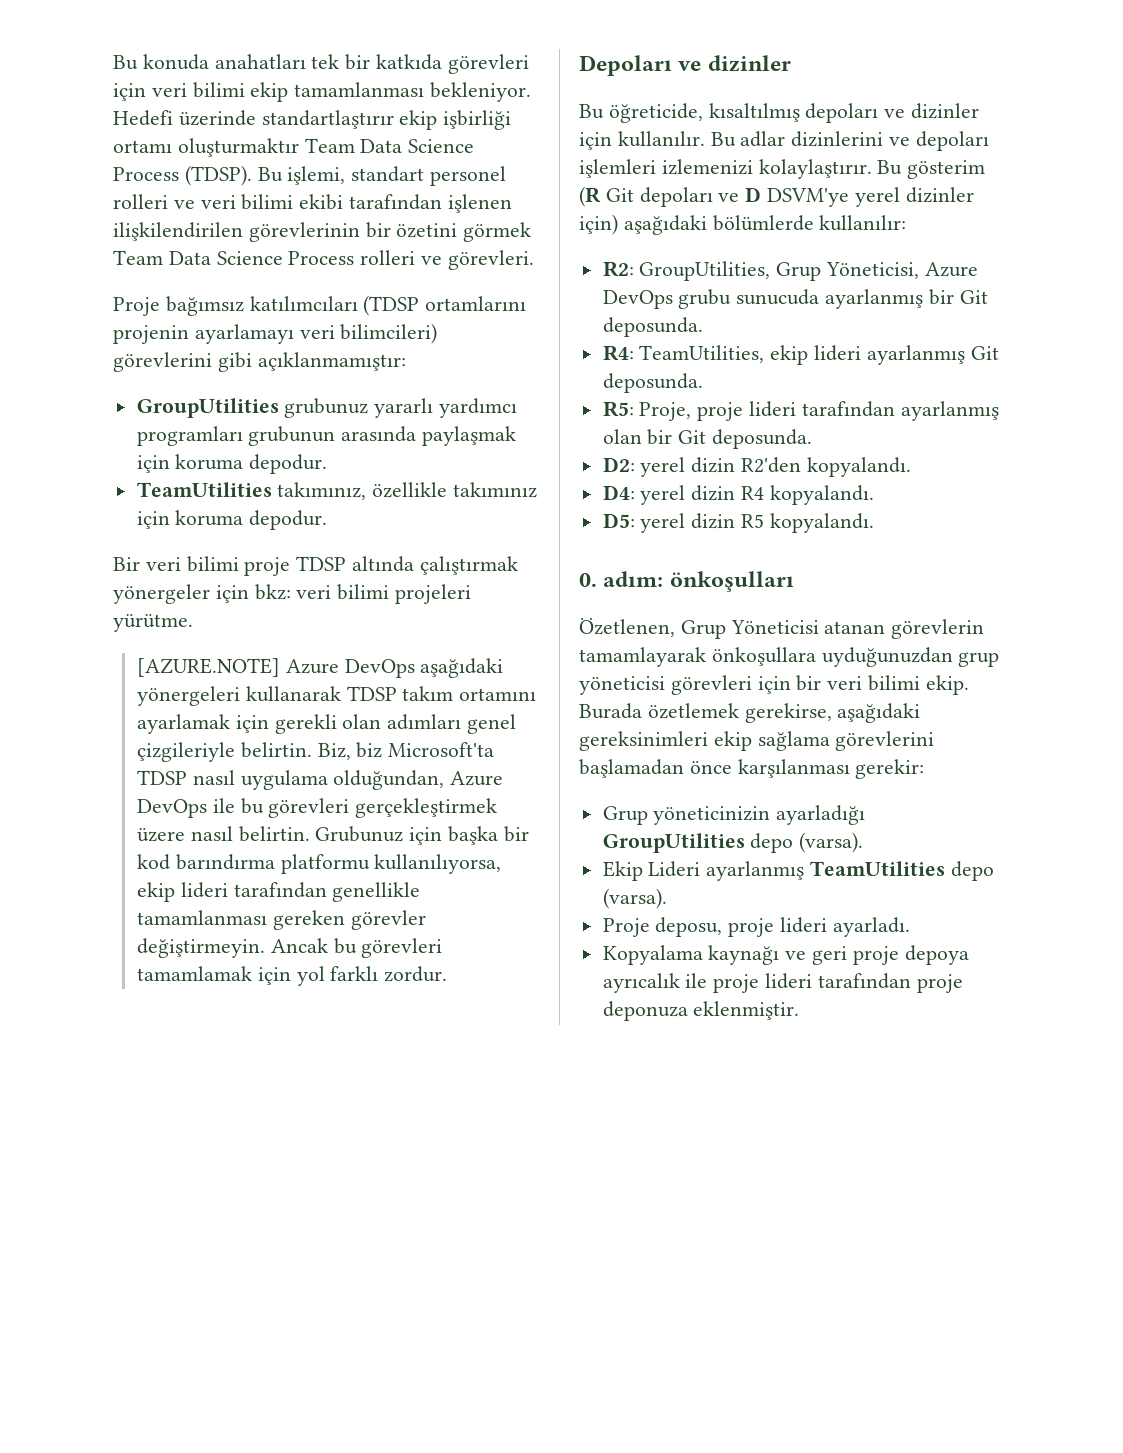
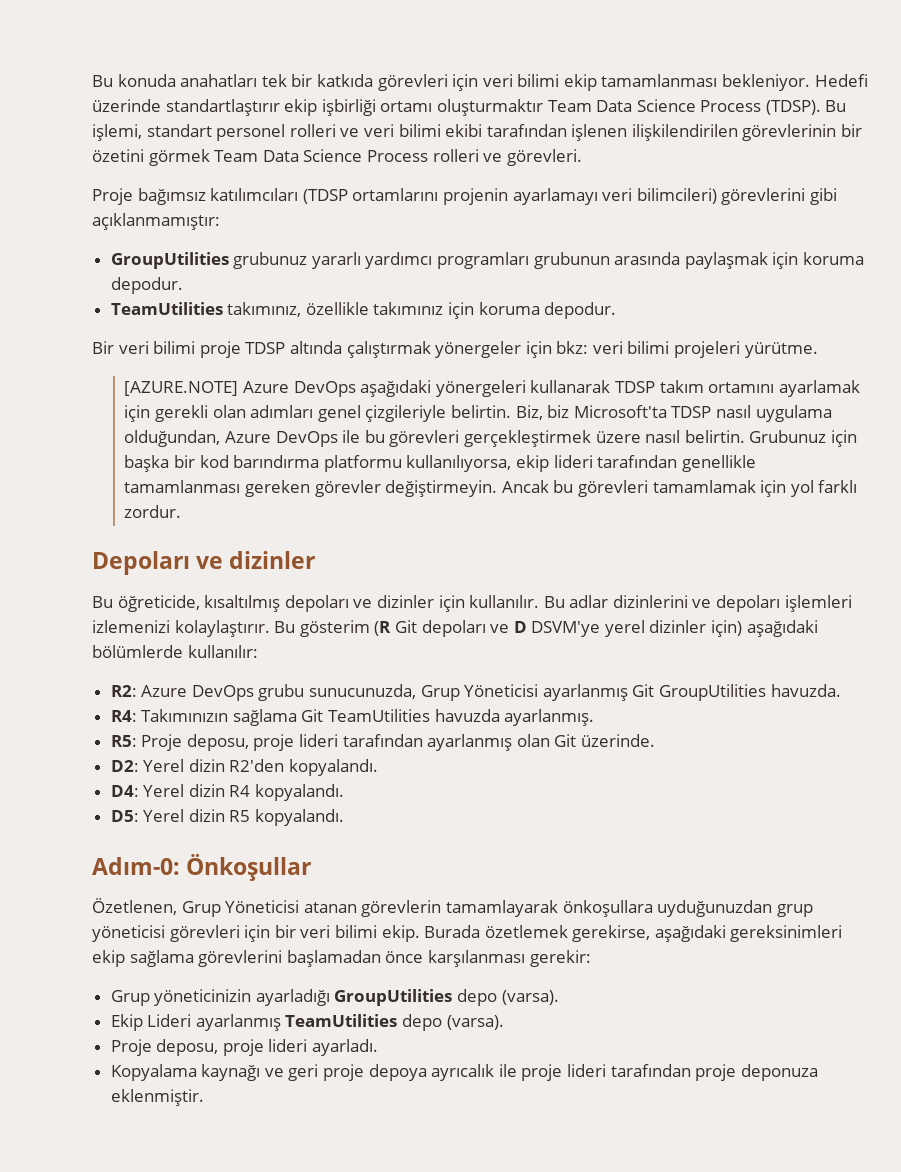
- R2: GroupUtilities, Grup Yöneticisi, Azure DevOps grubu sunucuda ayarlanmış bir Git deposunda.
- R4: TeamUtilities, ekip lideri ayarlanmış Git deposunda.
+ R2: Azure DevOps grubu sunucunuzda, Grup Yöneticisi ayarlanmış Git GroupUtilities havuzda.
+ R4: Takımınızın sağlama Git TeamUtilities havuzda ayarlanmış.
- R5: Proje, proje lideri tarafından ayarlanmış olan bir Git deposunda.
+ R5: Proje deposu, proje lideri tarafından ayarlanmış olan Git üzerinde.
- D2: yerel dizin R2'den kopyalandı.
+ D2: Yerel dizin R2'den kopyalandı.
- D4: yerel dizin R4 kopyalandı.
+ D4: Yerel dizin R4 kopyalandı.
- D5: yerel dizin R5 kopyalandı.
+ D5: Yerel dizin R5 kopyalandı.
- 0. adım: önkoşulları
+ Adım-0: Önkoşullar

